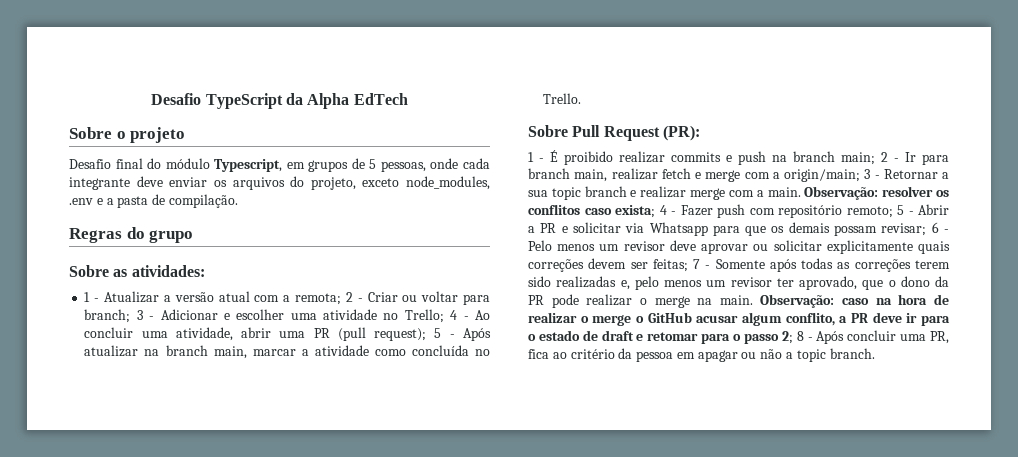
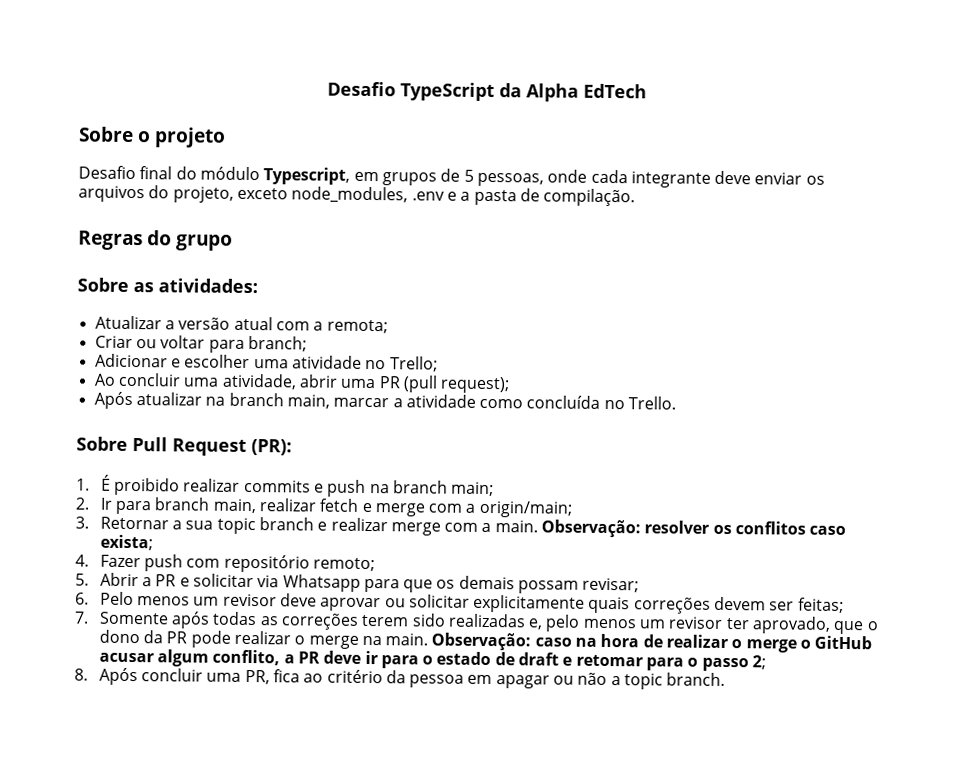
- 1 - Atualizar a versão atual com a remota; 2 - Criar ou voltar para branch; 3 - Adicionar e escolher uma atividade no Trello; 4 - Ao concluir uma atividade, abrir uma PR (pull request); 5 - Após atualizar na branch main, marcar a atividade como concluída no Trello.
+ Atualizar a versão atual com a remota;
+ Criar ou voltar para branch;
+ Adicionar e escolher uma atividade no Trello;
+ Ao concluir uma atividade, abrir uma PR (pull request);
+ Após atualizar na branch main, marcar a atividade como concluída no Trello.
- 1 - É proibido realizar commits e push na branch main; 2 - Ir para branch main, realizar fetch e merge com a origin/main; 3 - Retornar a sua topic branch e realizar merge com a main.
+ 1. É proibido realizar commits e push na branch main;
+ 2. Ir para branch main, realizar fetch e merge com a origin/main;
+ 3. Retornar a sua topic branch e realizar merge com a main.
- resolver os conflitos caso exista; 4 - Fazer push com repositório remoto; 5 - Abrir a PR e solicitar via Whatsapp para que os demais possam revisar; 6 - Pelo menos um revisor deve aprovar ou solicitar explicitamente quais correções devem ser feitas; 7 - Somente após todas as correções terem sido realizadas e, pelo menos um revisor ter aprovado, que o dono da PR pode realizar o merge na main.
+ resolver os conflitos caso exista;
+ 4. Fazer push com repositório remoto;
+ 5. Abrir a PR e solicitar via Whatsapp para que os demais possam revisar;
+ 6. Pelo menos um revisor deve aprovar ou solicitar explicitamente quais correções devem ser feitas;
+ 7. Somente após todas as correções terem sido realizadas e, pelo menos um revisor ter aprovado, que o dono da PR pode realizar o merge na main.
- Observação: caso na hora de realizar o merge o GitHub acusar algum conflito, a PR deve ir para o estado de draft e retomar para o passo 2; 8 - Após concluir uma PR, fica ao critério da pessoa em apagar ou não a topic branch.
+ Observação: caso na hora de realizar o merge o GitHub acusar algum conflito, a PR deve ir para o estado de draft e retomar para o passo 2;
+ 8. Após concluir uma PR, fica ao critério da pessoa em apagar ou não a topic branch.

